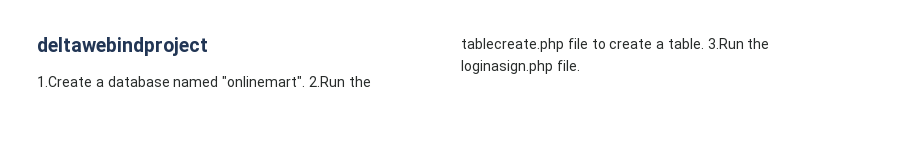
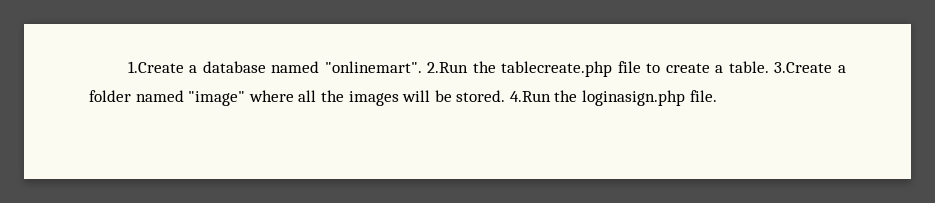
- deltawebindproject
- 3.Run the loginasign.php file.
+ 3.Create a folder named "image" where all the images will be stored. 4.Run the loginasign.php file.

